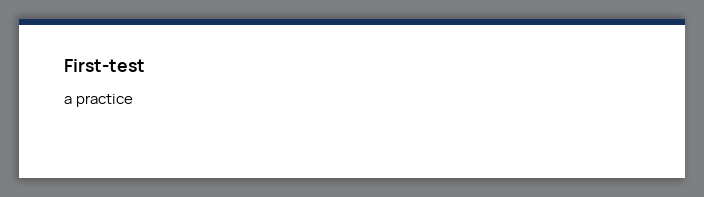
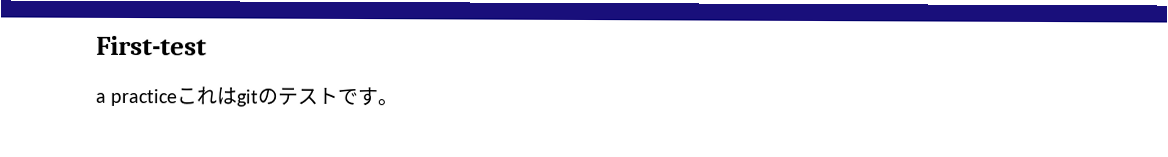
- a practice
+ a practiceこれはgitのテストです。

